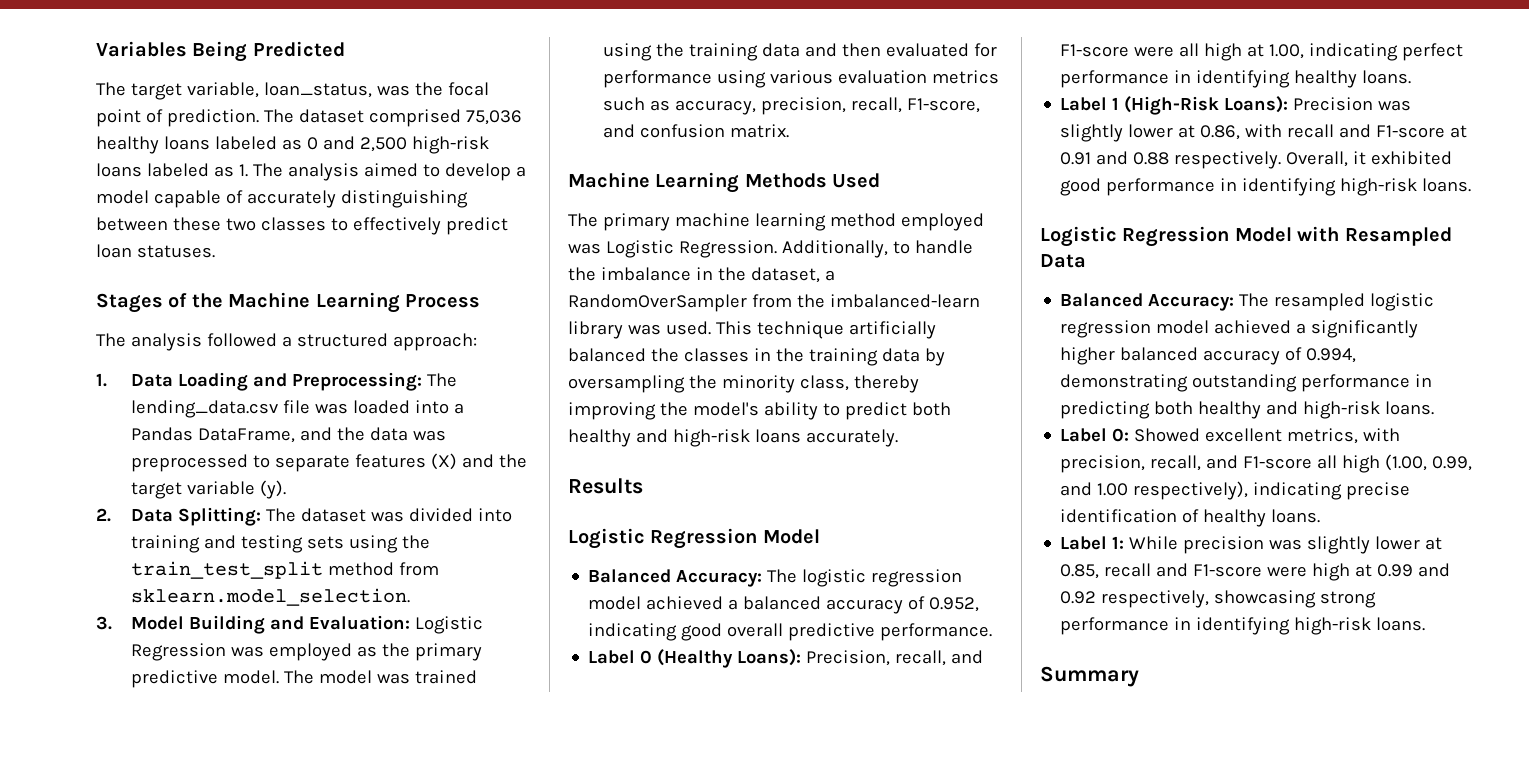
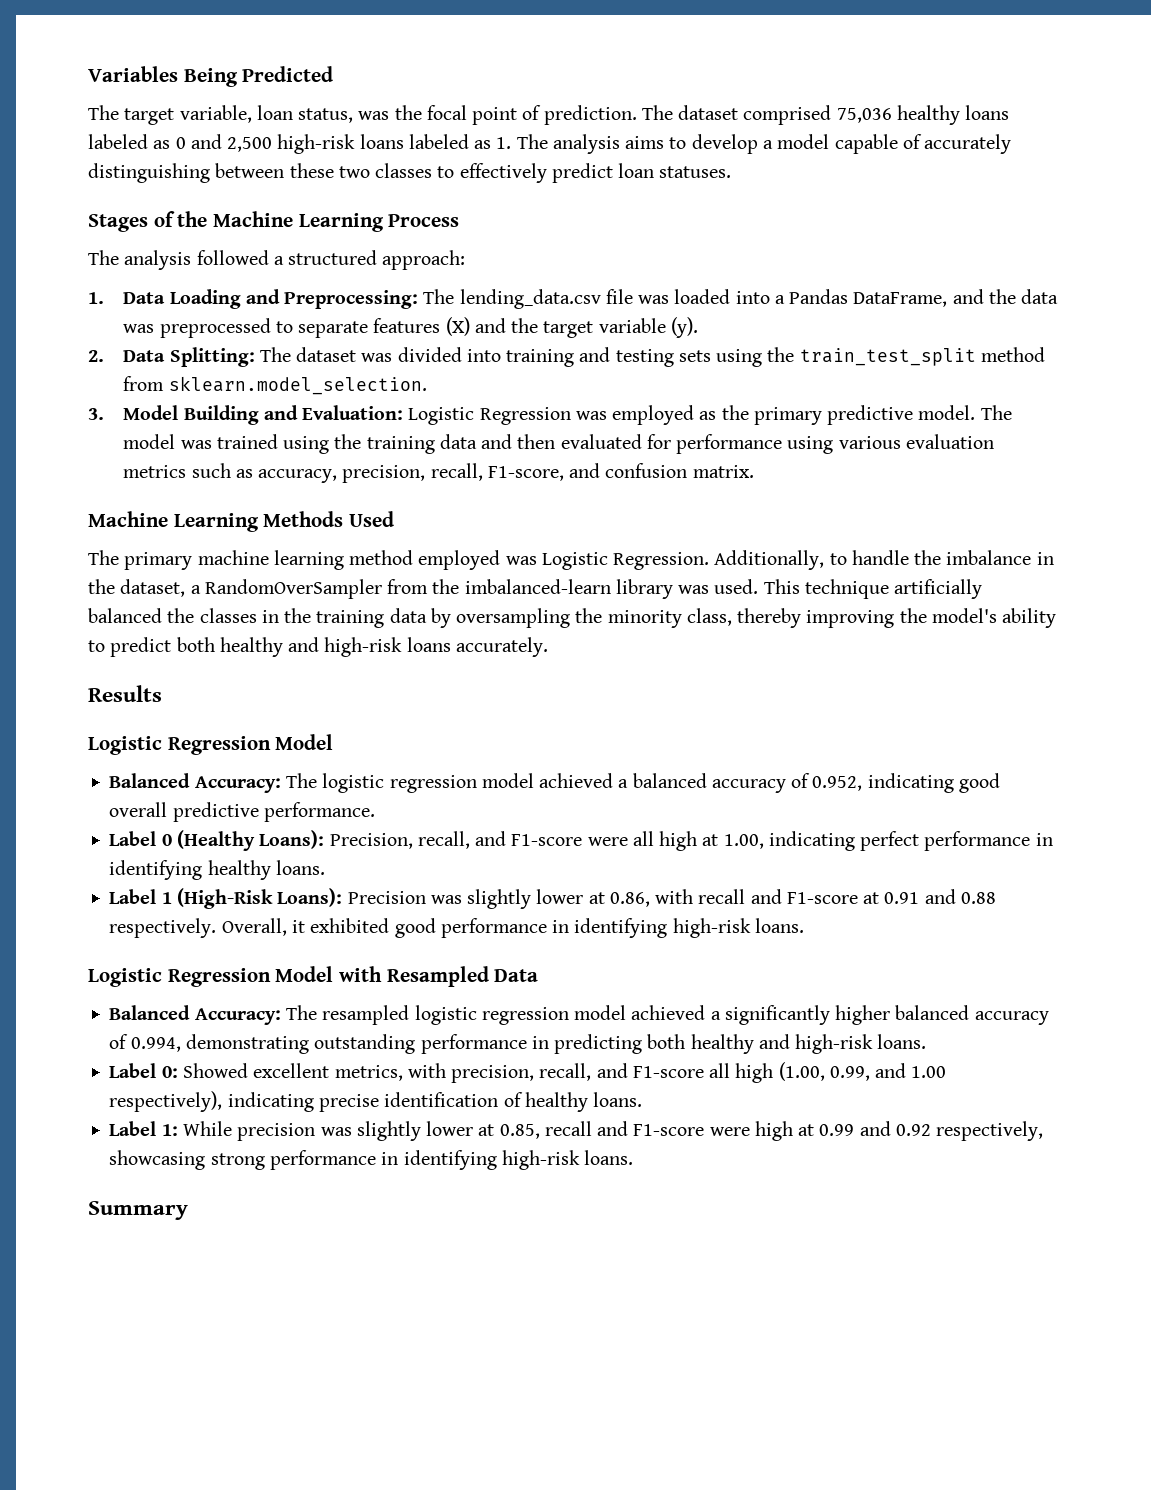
- The target variable, loan_status, was the focal point of prediction.
+ The target variable, loan status, was the focal point of prediction.
- The dataset comprised 75,036 healthy loans labeled as 0 and 2,500 high-risk loans labeled as 1. The analysis aimed to develop a model capable of accurately distinguishing between these two classes to effectively predict loan statuses.
+ The dataset comprised 75,036 healthy loans labeled as 0 and 2,500 high-risk loans labeled as 1. The analysis aims to develop a model capable of accurately distinguishing between these two classes to effectively predict loan statuses.

